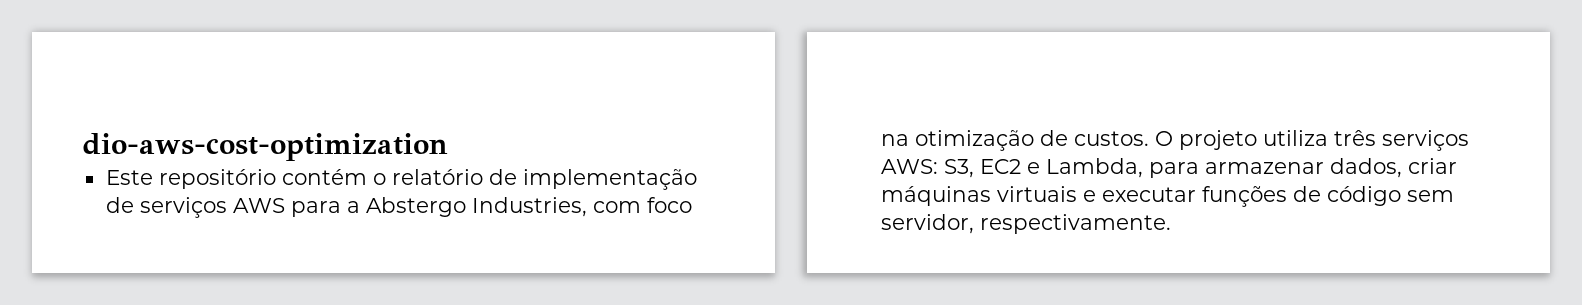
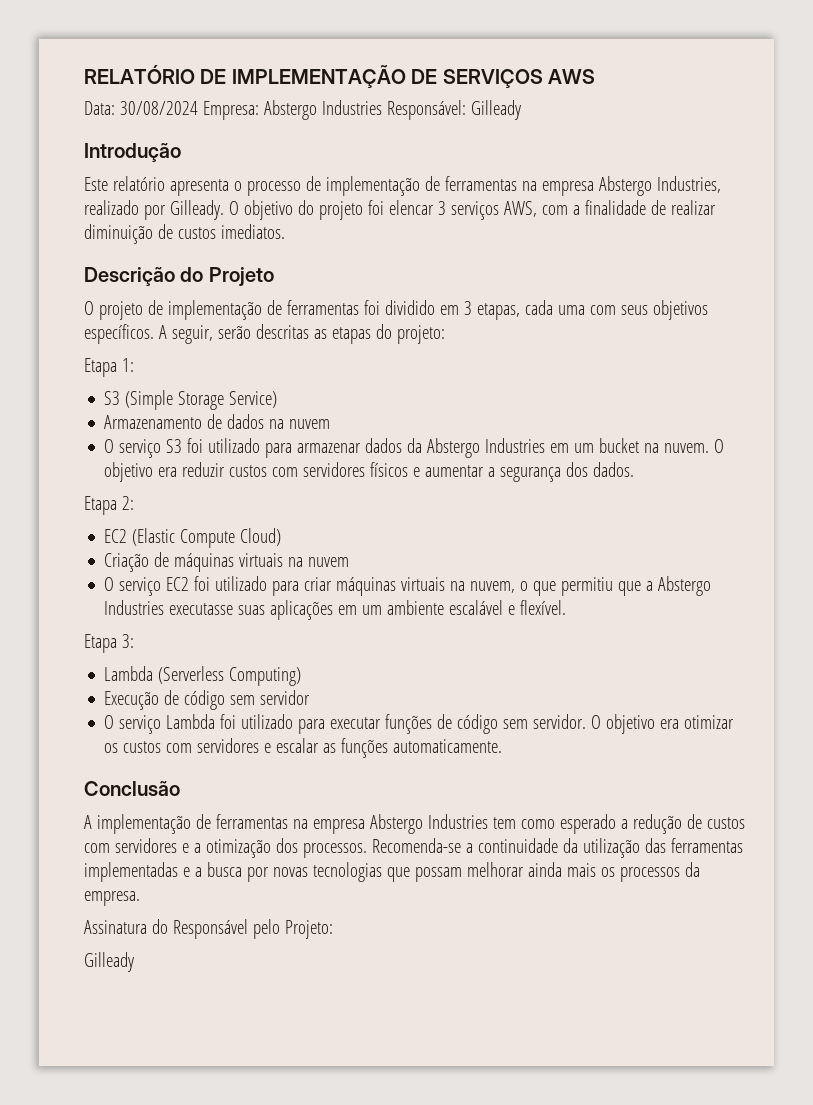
- dio-aws-cost-optimization
- Este repositório contém o relatório de implementação de serviços AWS para a Abstergo Industries, com foco na otimização de custos. O projeto utiliza três serviços AWS: S3, EC2 e Lambda, para armazenar dados, criar máquinas virtuais e executar funções de código sem servidor, respectivamente.
+ RELATÓRIO DE IMPLEMENTAÇÃO DE SERVIÇOS AWS
+ Data: 30/08/2024 Empresa: Abstergo Industries Responsável: Gilleady
+ Introdução
+ Este relatório apresenta o processo de implementação de ferramentas na empresa Abstergo Industries, realizado por Gilleady. O objetivo do projeto foi elencar 3 serviços AWS, com a finalidade de realizar diminuição de custos imediatos.
+ Descrição do Projeto
+ O projeto de implementação de ferramentas foi dividido em 3 etapas, cada uma com seus objetivos específicos. A seguir, serão descritas as etapas do projeto:
+ Etapa 1:
+ S3 (Simple Storage Service)
+ Armazenamento de dados na nuvem
+ O serviço S3 foi utilizado para armazenar dados da Abstergo Industries em um bucket na nuvem. O objetivo era reduzir custos com servidores físicos e aumentar a segurança dos dados.
+ Etapa 2:
+ EC2 (Elastic Compute Cloud)
+ Criação de máquinas virtuais na nuvem
+ O serviço EC2 foi utilizado para criar máquinas virtuais na nuvem, o que permitiu que a Abstergo Industries executasse suas aplicações em um ambiente escalável e flexível.
+ Etapa 3:
+ Lambda (Serverless Computing)
+ Execução de código sem servidor
+ O serviço Lambda foi utilizado para executar funções de código sem servidor. O objetivo era otimizar os custos com servidores e escalar as funções automaticamente.
+ Conclusão
+ A implementação de ferramentas na empresa Abstergo Industries tem como esperado a redução de custos com servidores e a otimização dos processos. Recomenda-se a continuidade da utilização das ferramentas implementadas e a busca por novas tecnologias que possam melhorar ainda mais os processos da empresa.
+ Assinatura do Responsável pelo Projeto:
+ Gilleady

